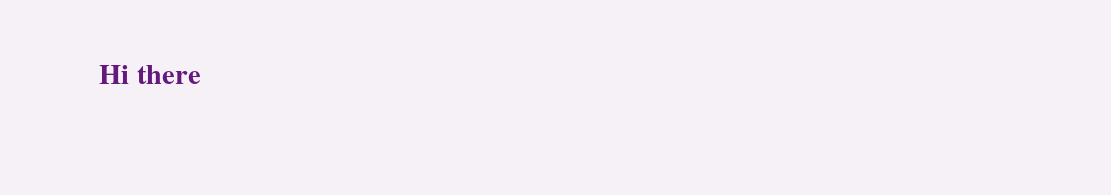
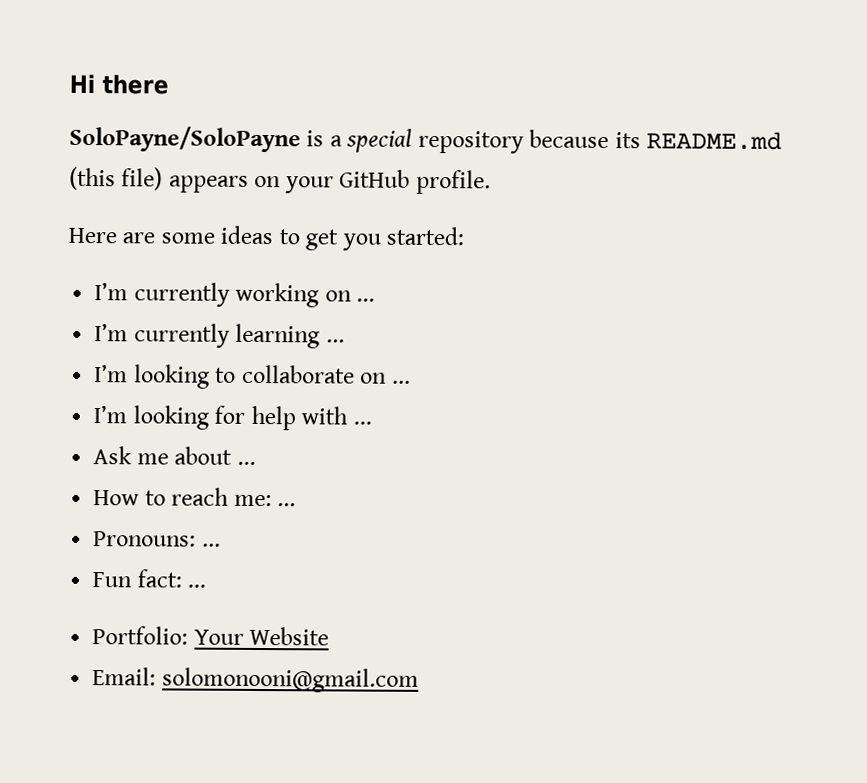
+ SoloPayne/SoloPayne is a special repository because its README.md (this file) appears on your GitHub profile.
+ Here are some ideas to get you started:
+ I’m currently working on ...
+ I’m currently learning ...
+ I’m looking to collaborate on ...
+ I’m looking for help with ...
+ Ask me about ...
+ How to reach me: ...
+ Pronouns: ...
+ Fun fact: ...
+ Portfolio: Your Website
+ Email: solomonooni@gmail.com

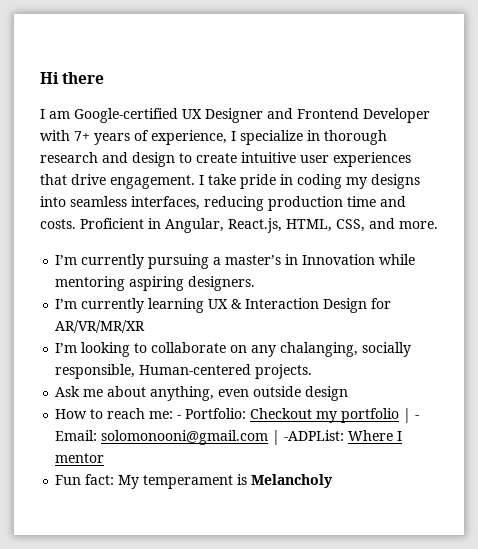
- SoloPayne/SoloPayne is a special repository because its README.md (this file) appears on your GitHub profile.
- Here are some ideas to get you started:
- I’m currently working on ...
- I’m currently learning ...
+ I am Google-certified UX Designer and Frontend Developer with 7+ years of experience, I specialize in thorough research and design to create intuitive user experiences that drive engagement. I take pride in coding my designs into seamless interfaces, reducing production time and costs. Proficient in Angular, React.js, HTML, CSS, and more.
+ I’m currently pursuing a master’s in Innovation while mentoring aspiring designers.
+ I’m currently learning UX & Interaction Design for AR/VR/MR/XR
- I’m looking to collaborate on ...
- I’m looking for help with ...
+ I’m looking to collaborate on any chalanging, socially responsible, Human-centered projects.
- Ask me about ...
+ Ask me about anything, even outside design
- How to reach me: ...
- Pronouns: ...
- Fun fact: ...
- Portfolio: Your Website
- Email: solomonooni@gmail.com
+ How to reach me: - Portfolio: Checkout my portfolio | - Email: solomonooni@gmail.com | -ADPList: Where I mentor
+ Fun fact: My temperament is Melancholy

